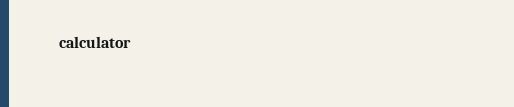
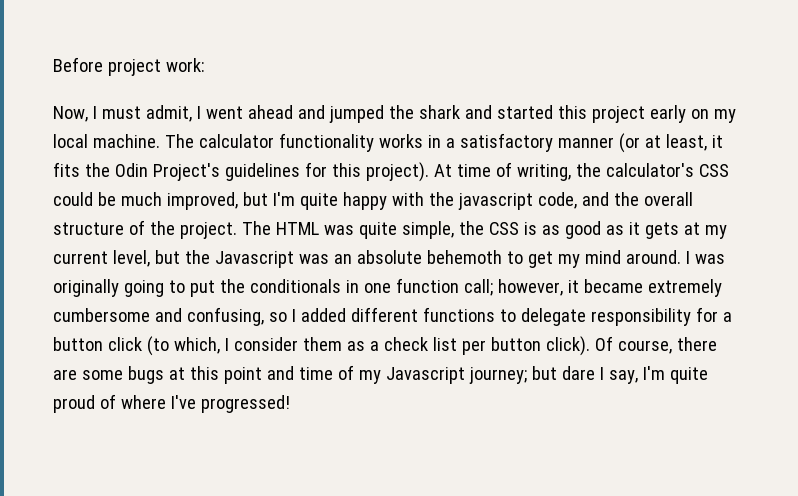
- calculator
+ Before project work:
+ Now, I must admit, I went ahead and jumped the shark and started this project early on my local machine. The calculator functionality works in a satisfactory manner (or at least, it fits the Odin Project's guidelines for this project). At time of writing, the calculator's CSS could be much improved, but I'm quite happy with the javascript code, and the overall structure of the project. The HTML was quite simple, the CSS is as good as it gets at my current level, but the Javascript was an absolute behemoth to get my mind around. I was originally going to put the conditionals in one function call; however, it became extremely cumbersome and confusing, so I added different functions to delegate responsibility for a button click (to which, I consider them as a check list per button click). Of course, there are some bugs at this point and time of my Javascript journey; but dare I say, I'm quite proud of where I've progressed!

